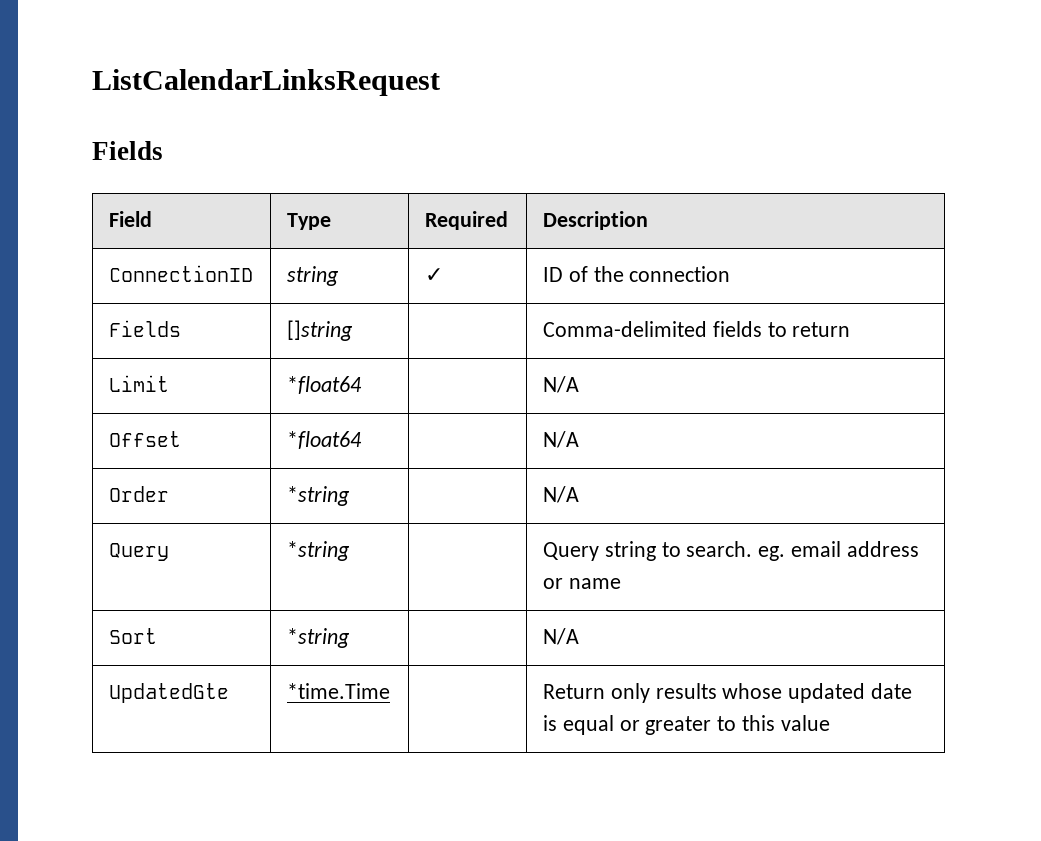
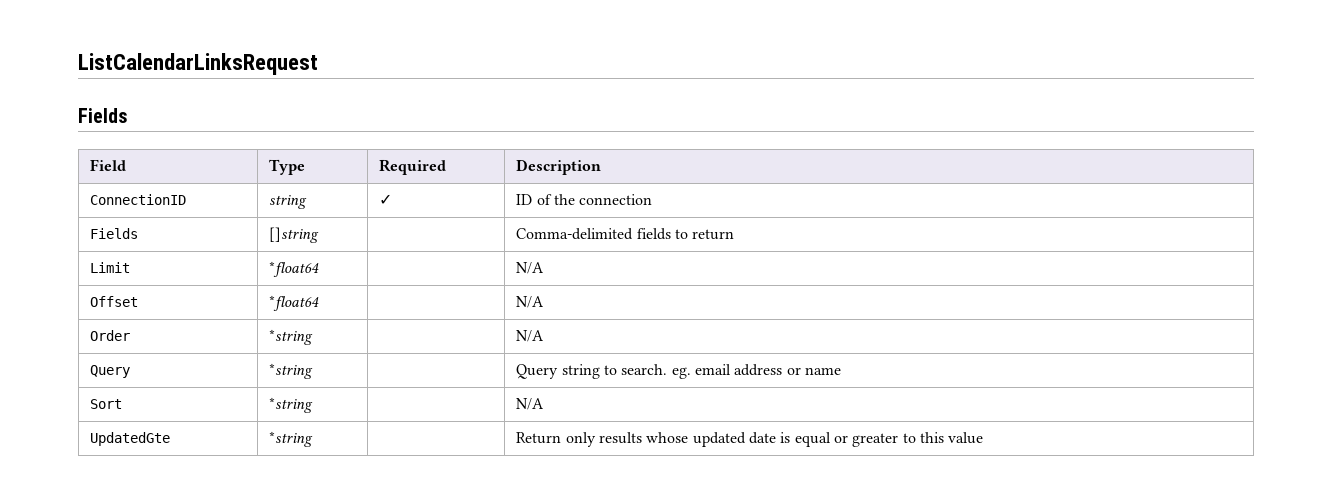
- UpdatedGte | *time.Time | | Return only results whose updated date is equal or greater to this value
+ UpdatedGte | *string | | Return only results whose updated date is equal or greater to this value

